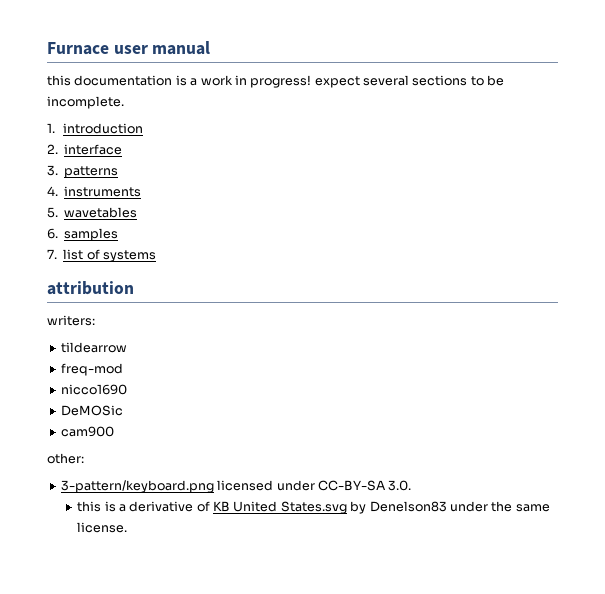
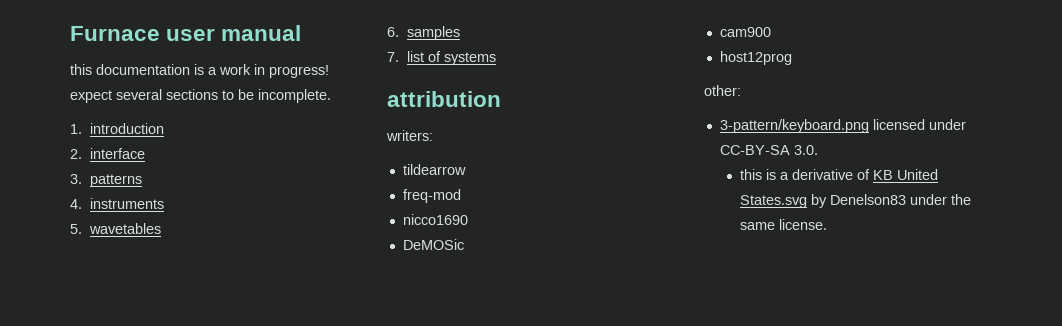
+ host12prog

